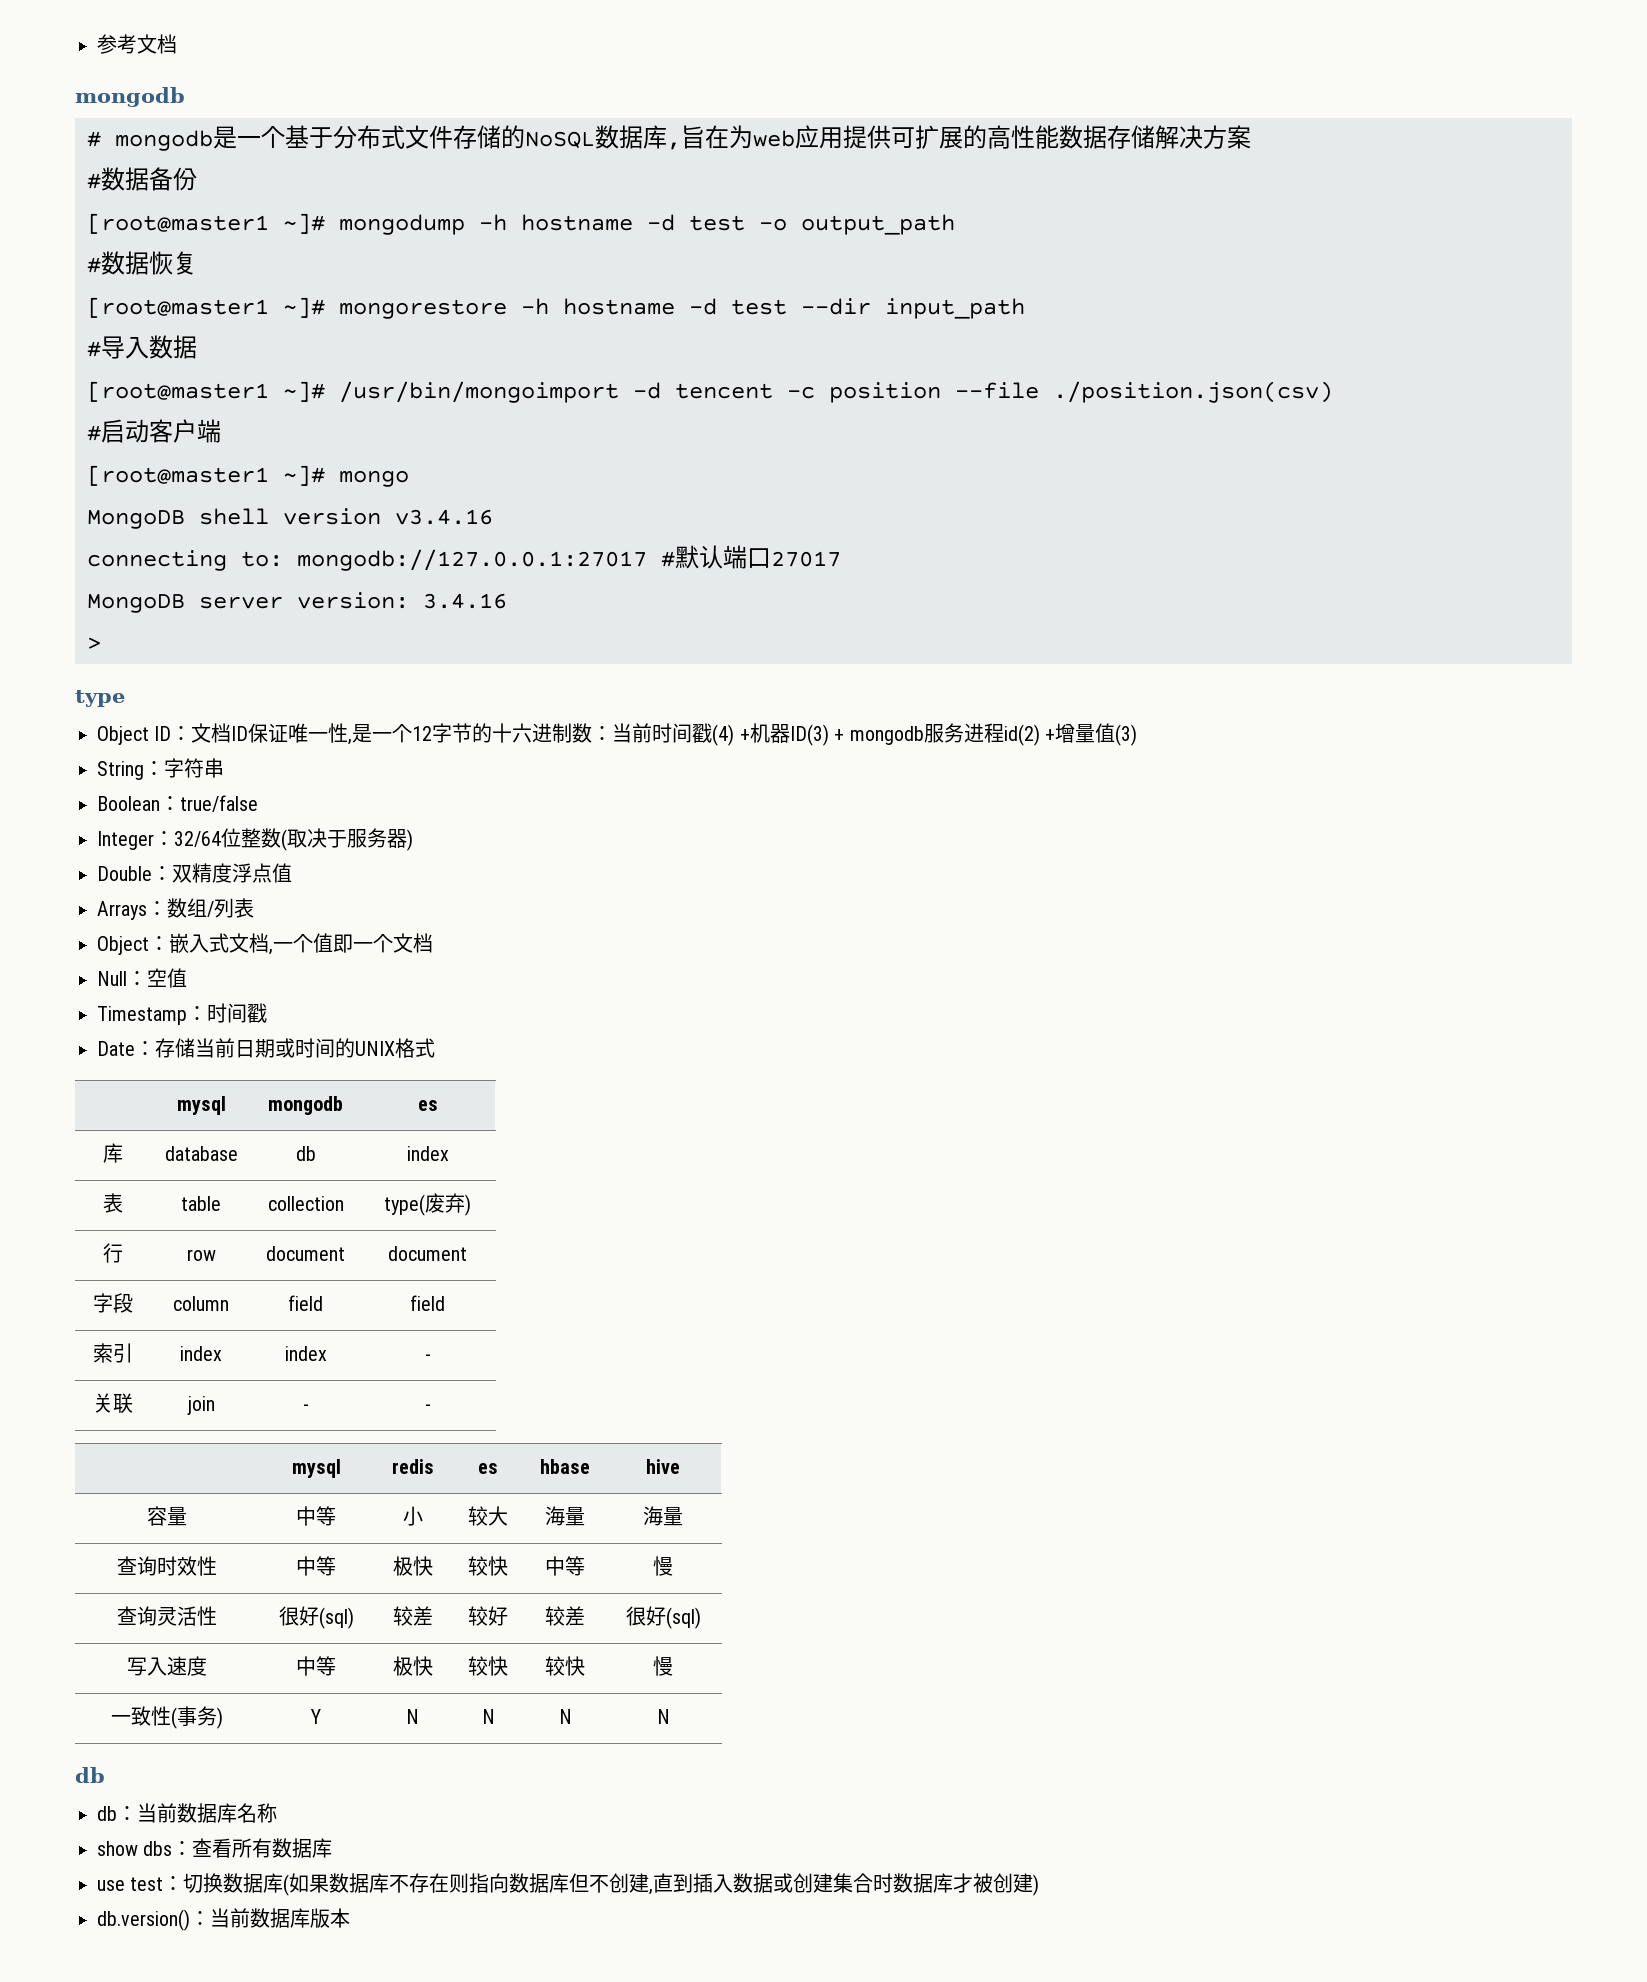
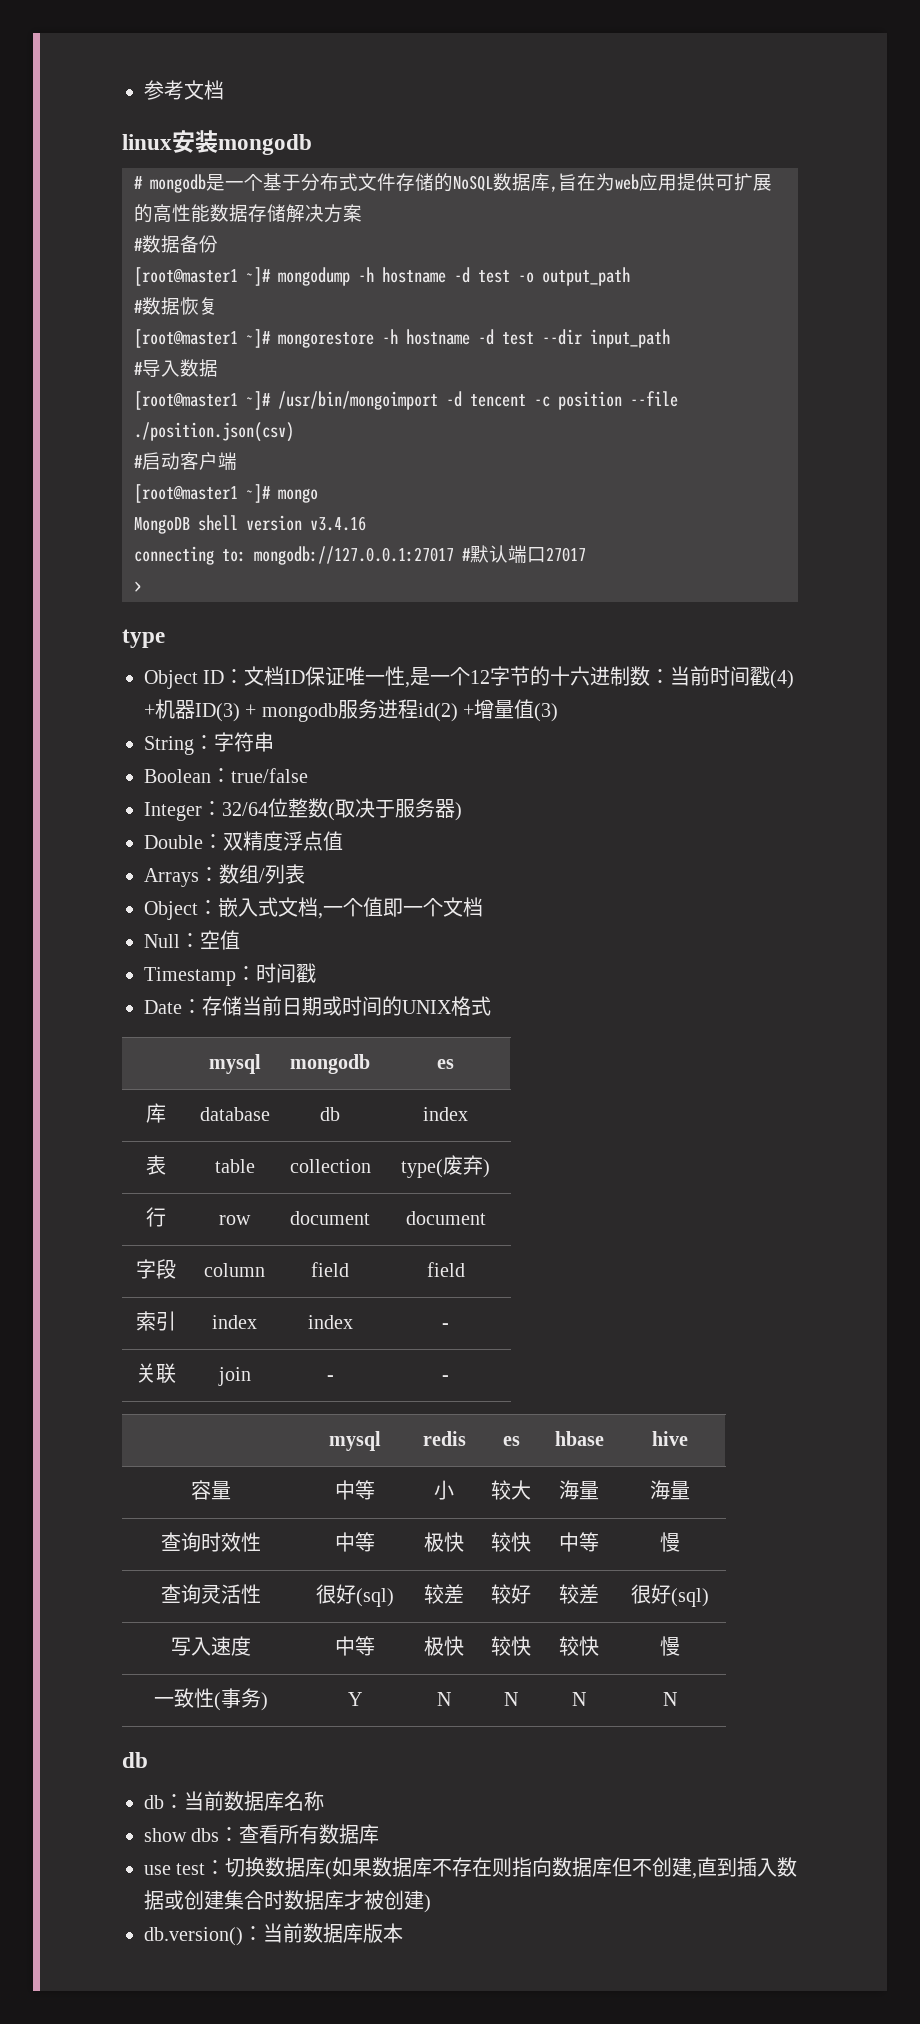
  参考文档
- mongodb
+ linux安装mongodb
- MongoDB server version: 3.4.16

